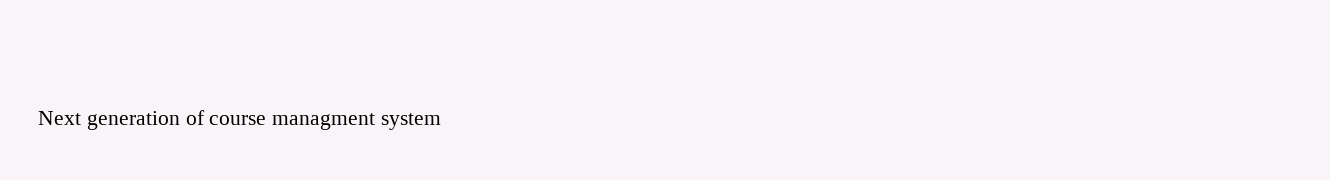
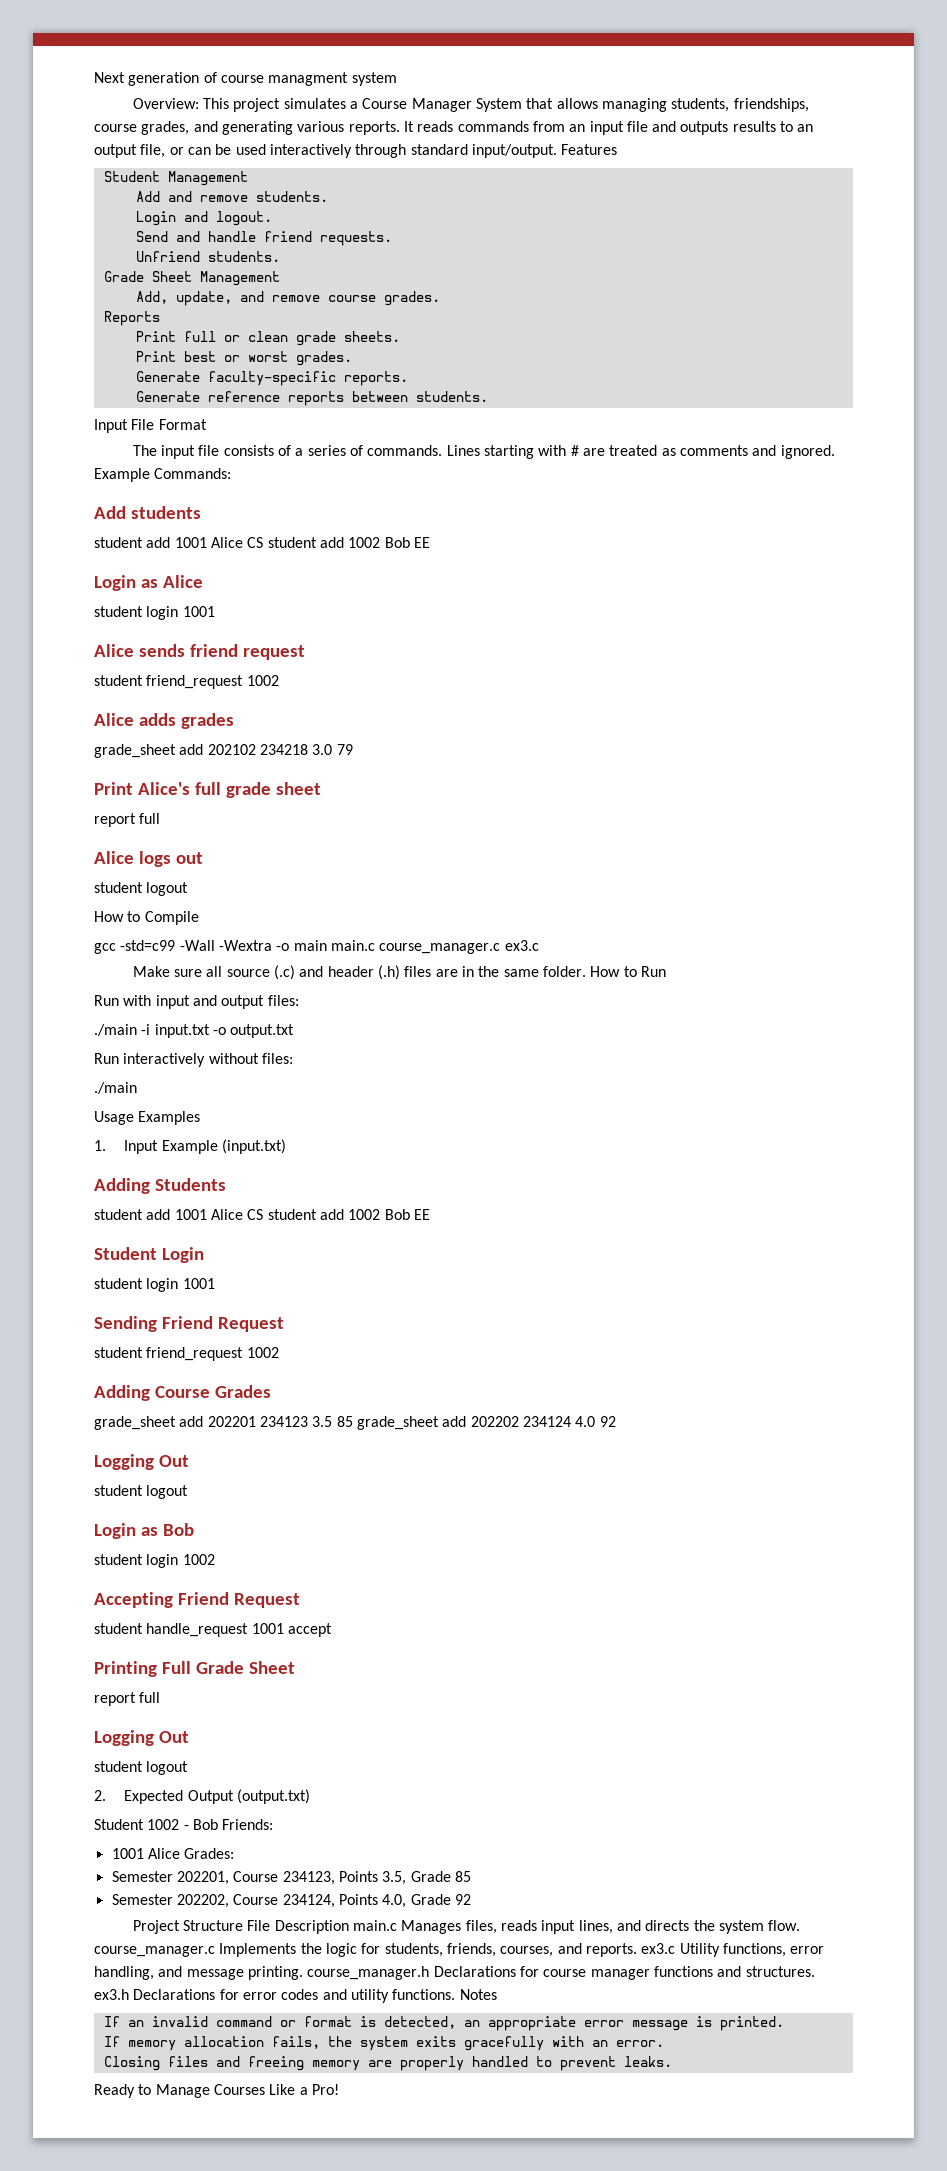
+ Overview: This project simulates a Course Manager System that allows managing students, friendships, course grades, and generating various reports. It reads commands from an input file and outputs results to an output file, or can be used interactively through standard input/output. Features
+ Student Management
+ Add and remove students.
+ Login and logout.
+ Send and handle friend requests.
+ Unfriend students.
+ Grade Sheet Management
+ Add, update, and remove course grades.
+ Reports
+ Print full or clean grade sheets.
+ Print best or worst grades.
+ Generate faculty-specific reports.
+ Generate reference reports between students.
+ Input File Format
+ The input file consists of a series of commands. Lines starting with # are treated as comments and ignored. Example Commands:
+ Add students
+ student add 1001 Alice CS student add 1002 Bob EE
+ Login as Alice
+ student login 1001
+ Alice sends friend request
+ student friend_request 1002
+ Alice adds grades
+ grade_sheet add 202102 234218 3.0 79
+ Print Alice's full grade sheet
+ report full
+ Alice logs out
+ student logout
+ How to Compile
+ gcc -std=c99 -Wall -Wextra -o main main.c course_manager.c ex3.c
+ Make sure all source (.c) and header (.h) files are in the same folder. How to Run
+ Run with input and output files:
+ ./main -i input.txt -o output.txt
+ Run interactively without files:
+ ./main
+ Usage Examples
+ 1. Input Example (input.txt)
+ Adding Students
+ student add 1001 Alice CS student add 1002 Bob EE
+ Student Login
+ student login 1001
+ Sending Friend Request
+ student friend_request 1002
+ Adding Course Grades
+ grade_sheet add 202201 234123 3.5 85 grade_sheet add 202202 234124 4.0 92
+ Logging Out
+ student logout
+ Login as Bob
+ student login 1002
+ Accepting Friend Request
+ student handle_request 1001 accept
+ Printing Full Grade Sheet
+ report full
+ Logging Out
+ student logout
+ 2. Expected Output (output.txt)
+ Student 1002 - Bob Friends:
+ 1001 Alice Grades:
+ Semester 202201, Course 234123, Points 3.5, Grade 85
+ Semester 202202, Course 234124, Points 4.0, Grade 92
+ Project Structure File Description main.c Manages files, reads input lines, and directs the system flow. course_manager.c Implements the logic for students, friends, courses, and reports. ex3.c Utility functions, error handling, and message printing. course_manager.h Declarations for course manager functions and structures. ex3.h Declarations for error codes and utility functions. Notes
+ If an invalid command or format is detected, an appropriate error message is printed.
+ If memory allocation fails, the system exits gracefully with an error.
+ Closing files and freeing memory are properly handled to prevent leaks.
+ Ready to Manage Courses Like a Pro!

